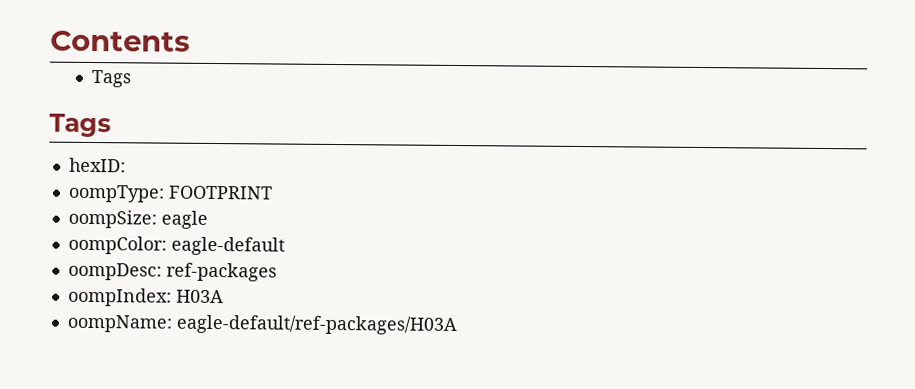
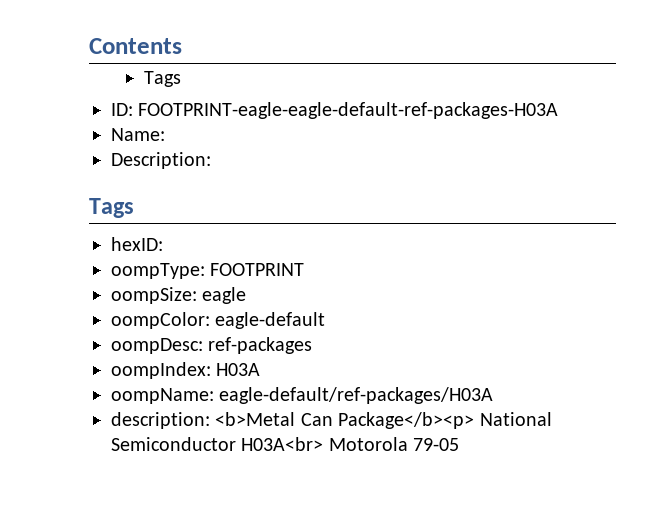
+ ID: FOOTPRINT-eagle-eagle-default-ref-packages-H03A
+ Name:
+ Description:
+ description: <b>Metal Can Package</b><p> National Semiconductor H03A<br> Motorola 79-05

